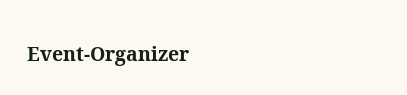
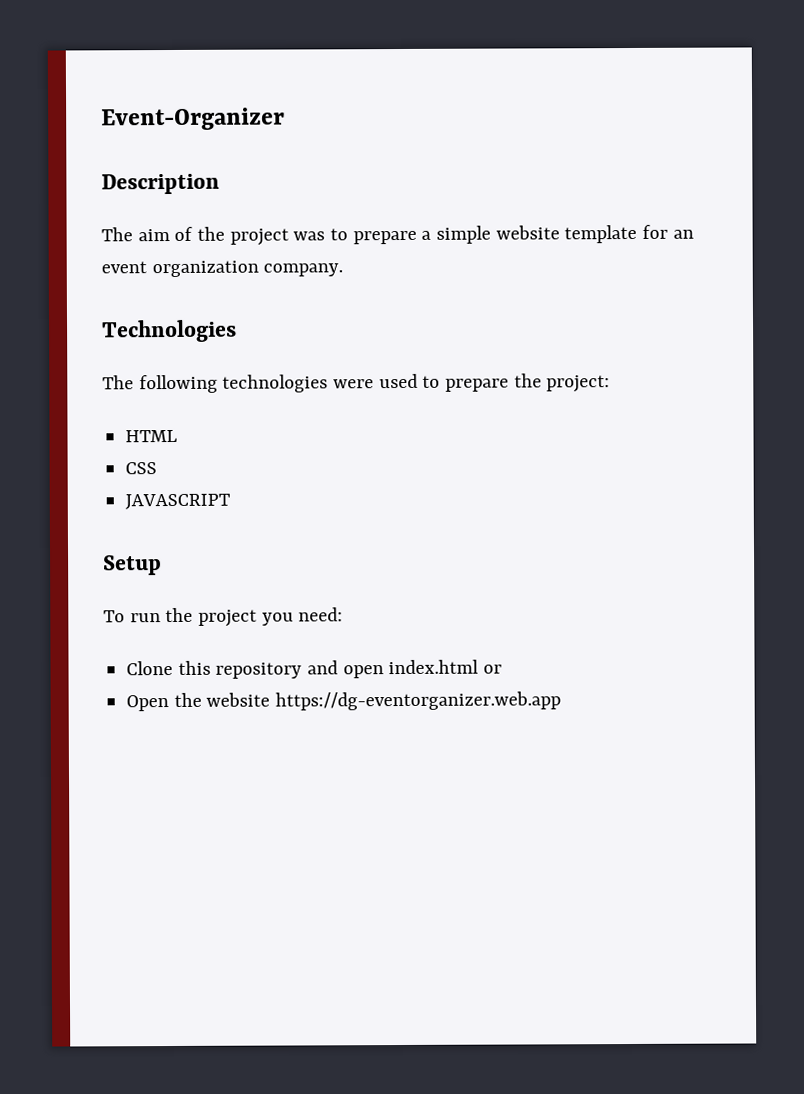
+ Description
+ The aim of the project was to prepare a simple website template for an event organization company.
+ Technologies
+ The following technologies were used to prepare the project:
+ HTML
+ CSS
+ JAVASCRIPT
+ Setup
+ To run the project you need:
+ Clone this repository and open index.html or
+ Open the website https://dg-eventorganizer.web.app

